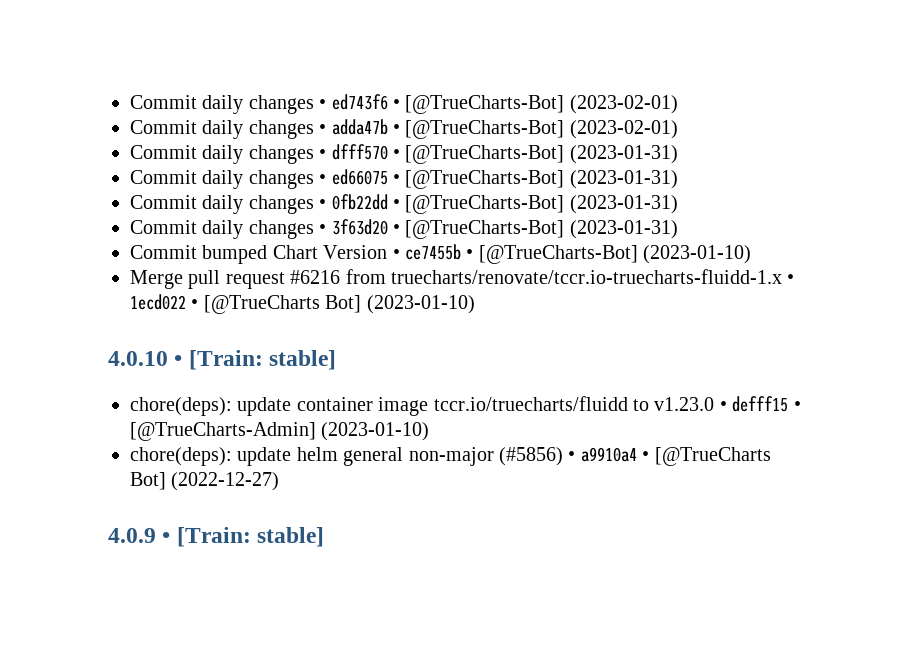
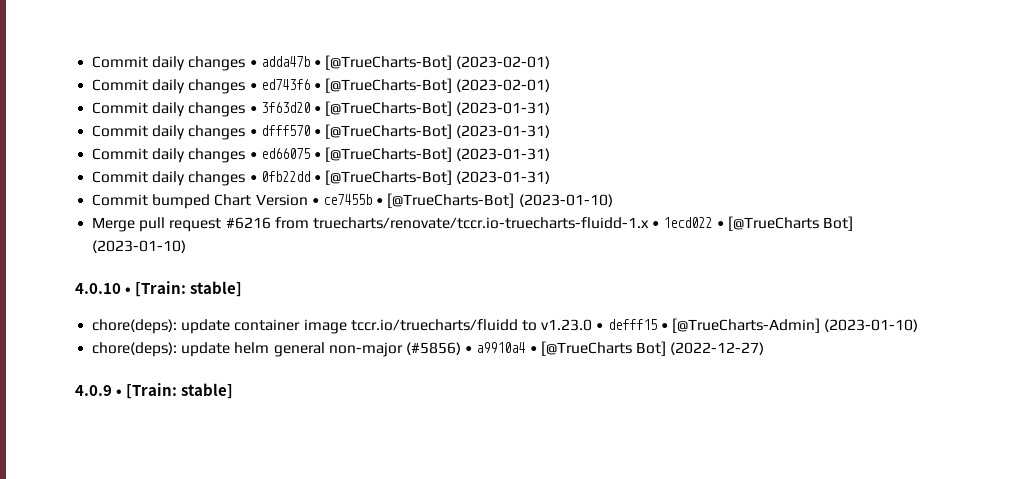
+ Commit daily changes • adda47b • [@TrueCharts-Bot] (2023-02-01)
- Commit daily changes • adda47b • [@TrueCharts-Bot] (2023-02-01)
+ Commit daily changes • 3f63d20 • [@TrueCharts-Bot] (2023-01-31)
- Commit daily changes • 3f63d20 • [@TrueCharts-Bot] (2023-01-31)

